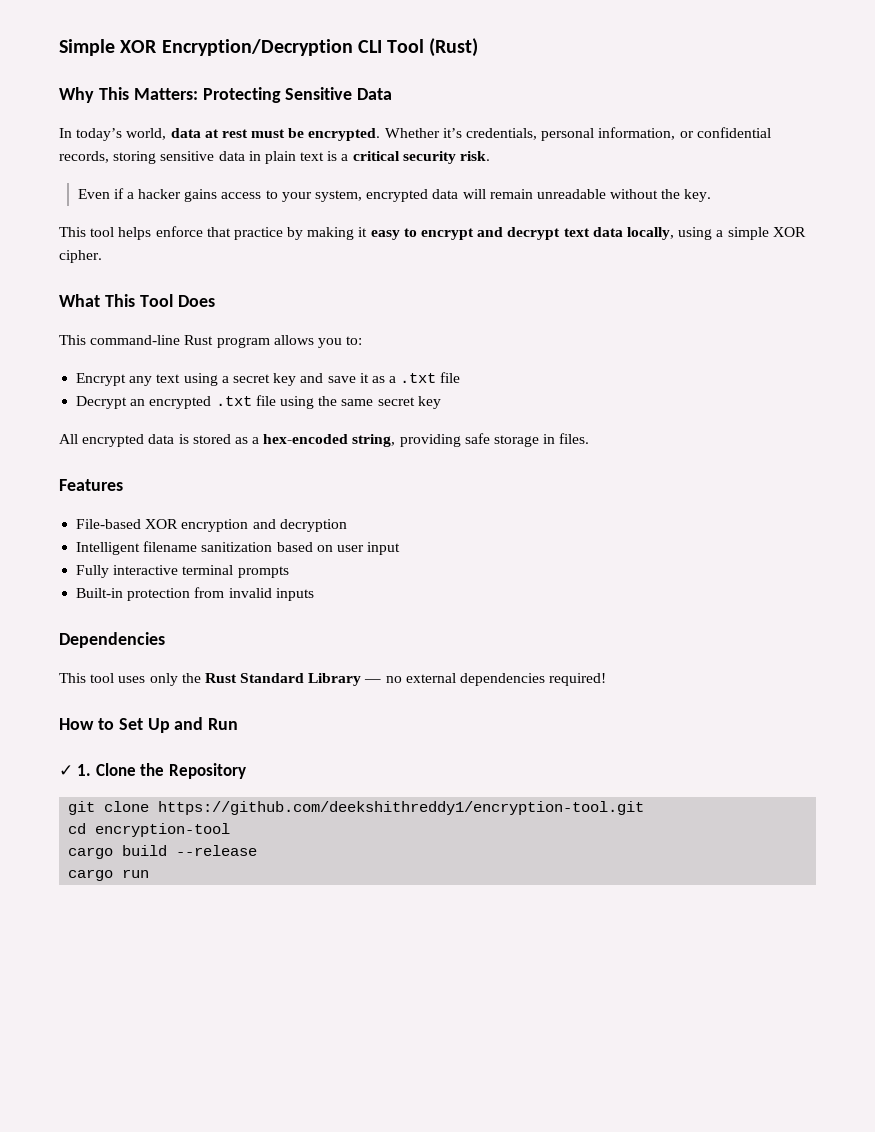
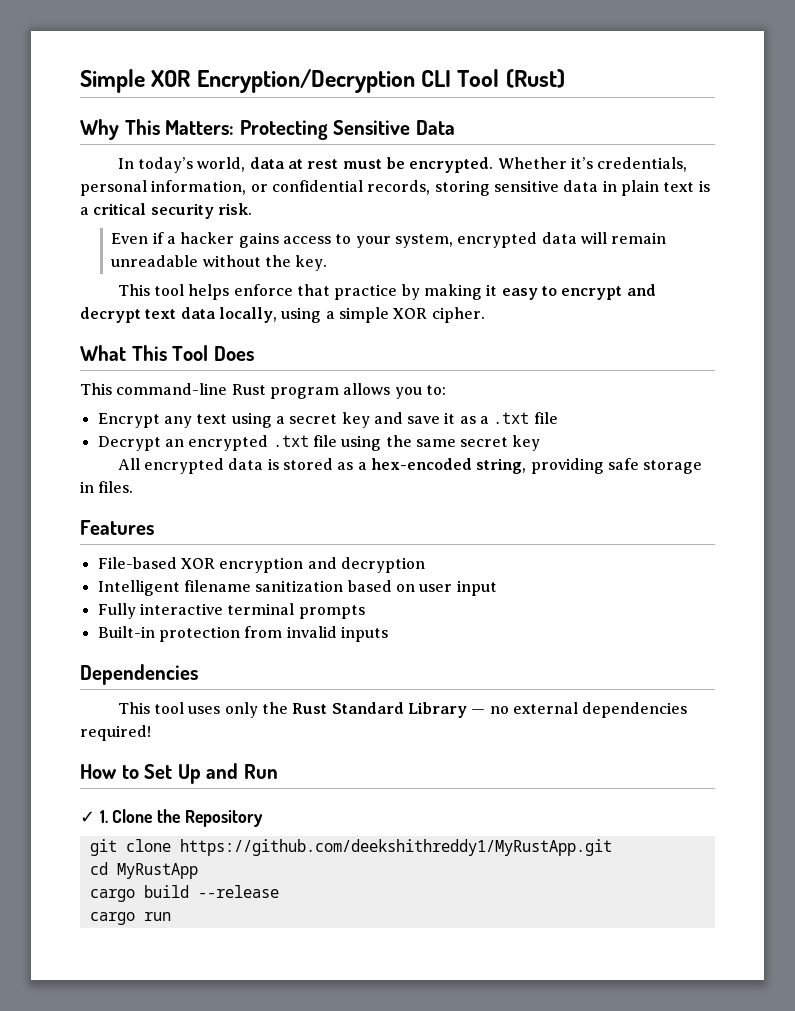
- git clone https://github.com/deekshithreddy1/encryption-tool.git
+ git clone https://github.com/deekshithreddy1/MyRustApp.git
- cd encryption-tool
+ cd MyRustApp

